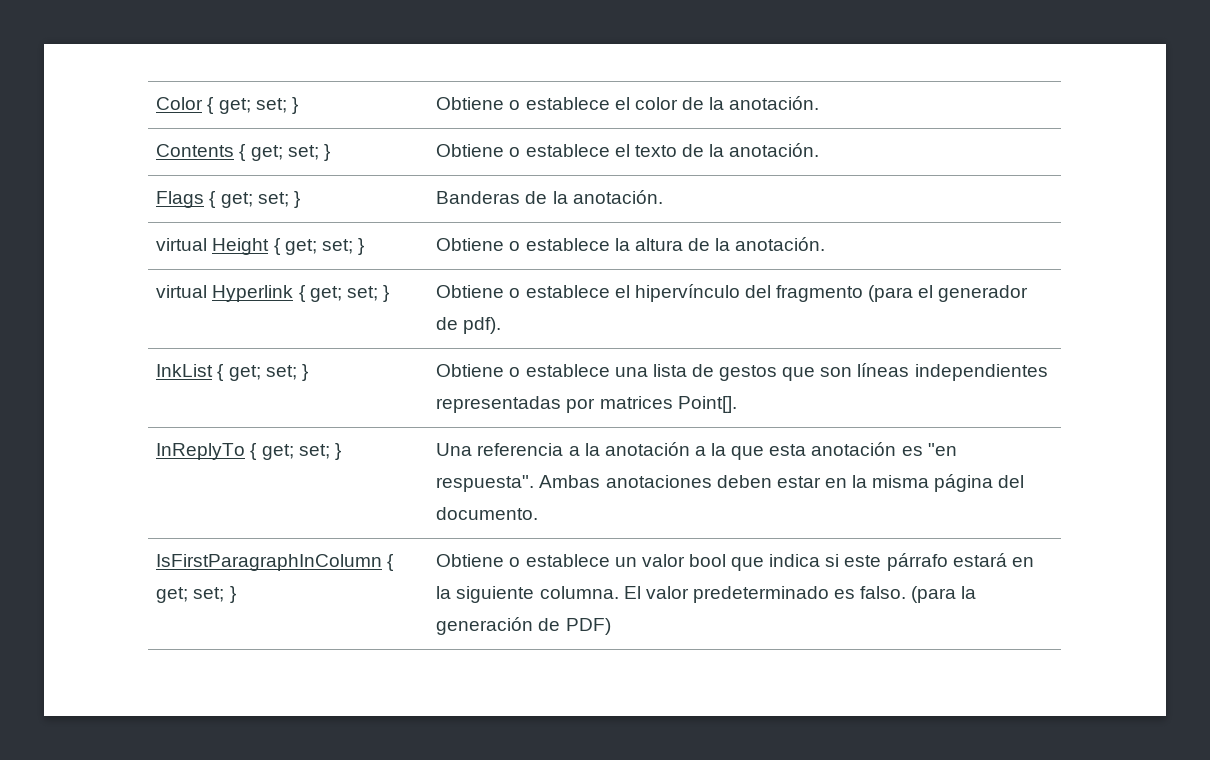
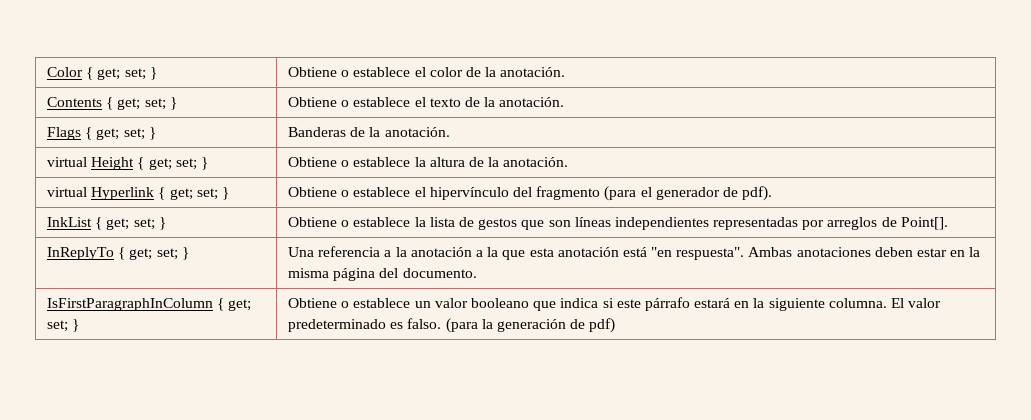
- InkList { get; set; } | Obtiene o establece una lista de gestos que son líneas independientes representadas por matrices Point[].
+ InkList { get; set; } | Obtiene o establece la lista de gestos que son líneas independientes representadas por arreglos de Point[].
- InReplyTo { get; set; } | Una referencia a la anotación a la que esta anotación es "en respuesta". Ambas anotaciones deben estar en la misma página del documento.
+ InReplyTo { get; set; } | Una referencia a la anotación a la que esta anotación está "en respuesta". Ambas anotaciones deben estar en la misma página del documento.
- IsFirstParagraphInColumn { get; set; } | Obtiene o establece un valor bool que indica si este párrafo estará en la siguiente columna. El valor predeterminado es falso. (para la generación de PDF)
+ IsFirstParagraphInColumn { get; set; } | Obtiene o establece un valor booleano que indica si este párrafo estará en la siguiente columna. El valor predeterminado es falso. (para la generación de pdf)

